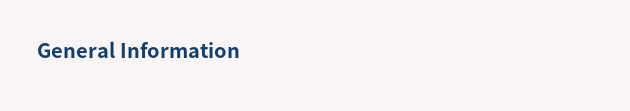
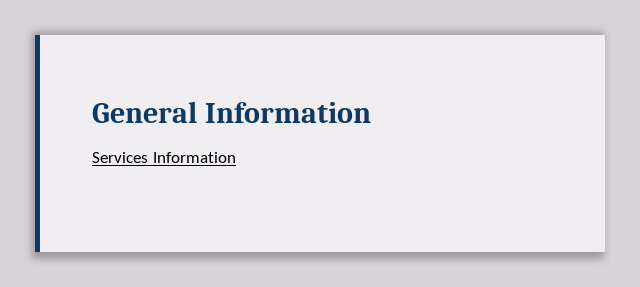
+ Services Information

